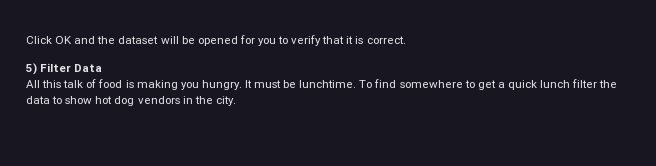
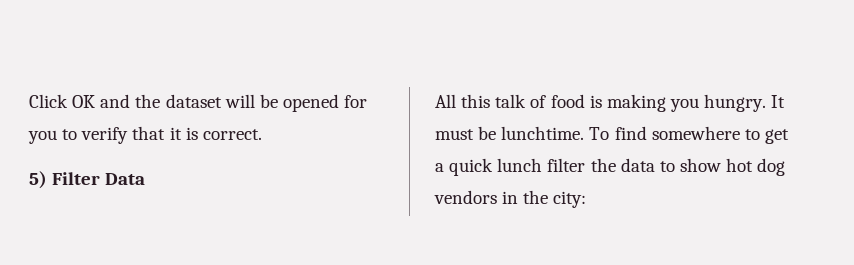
- To find somewhere to get a quick lunch filter the data to show hot dog vendors in the city.
+ To find somewhere to get a quick lunch filter the data to show hot dog vendors in the city:

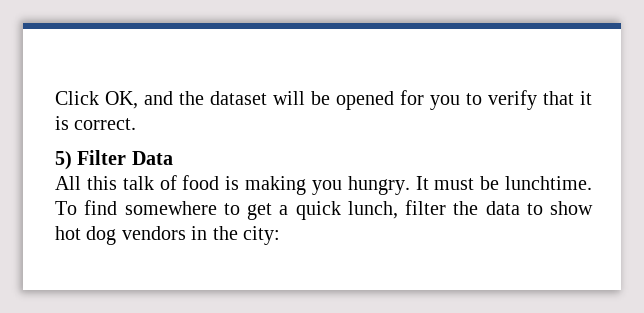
- Click OK and the dataset will be opened for you to verify that it is correct.
+ Click OK, and the dataset will be opened for you to verify that it is correct.
- To find somewhere to get a quick lunch filter the data to show hot dog vendors in the city:
+ To find somewhere to get a quick lunch, filter the data to show hot dog vendors in the city:

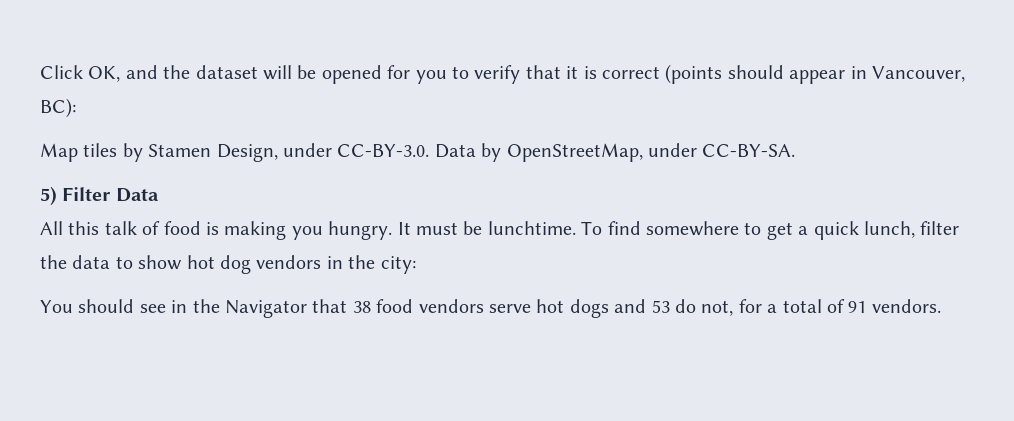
- Click OK, and the dataset will be opened for you to verify that it is correct.
+ Click OK, and the dataset will be opened for you to verify that it is correct (points should appear in Vancouver, BC):
+ Map tiles by Stamen Design, under CC-BY-3.0. Data by OpenStreetMap, under CC-BY-SA.
+ You should see in the Navigator that 38 food vendors serve hot dogs and 53 do not, for a total of 91 vendors.

